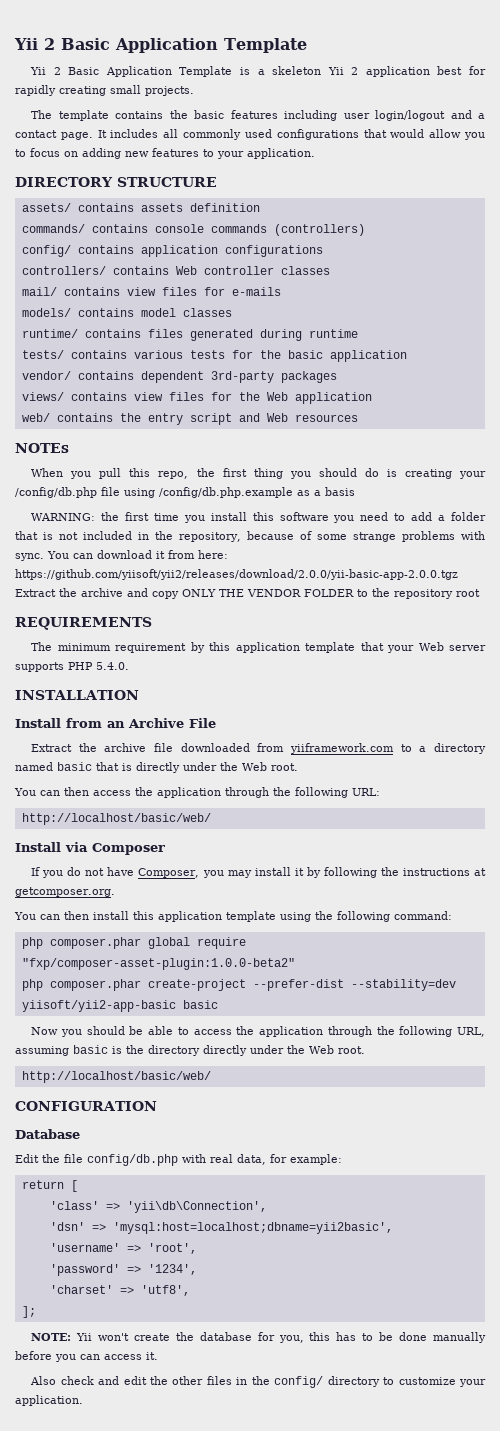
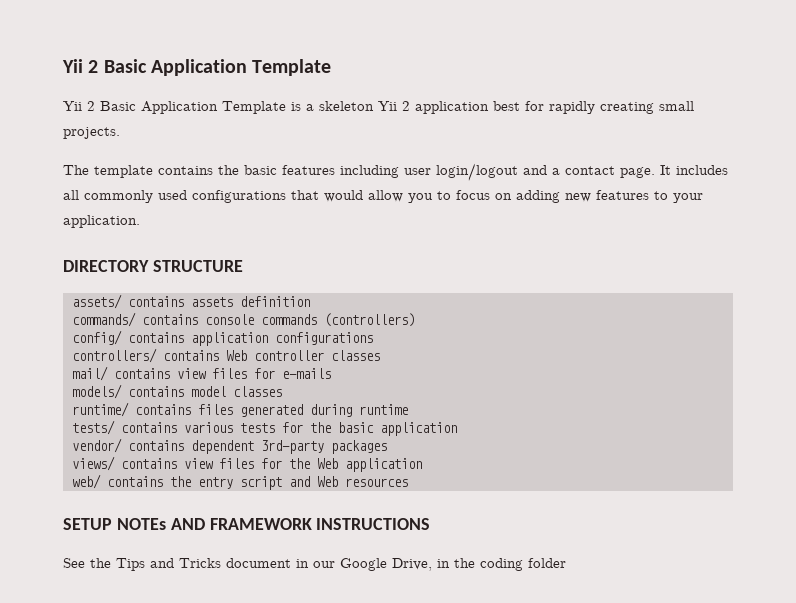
- NOTEs
- When you pull this repo, the first thing you should do is creating your /config/db.php file using /config/db.php.example as a basis
- WARNING: the first time you install this software you need to add a folder that is not included in the repository, because of some strange problems with sync. You can download it from here: https://github.com/yiisoft/yii2/releases/download/2.0.0/yii-basic-app-2.0.0.tgz Extract the archive and copy ONLY THE VENDOR FOLDER to the repository root
- REQUIREMENTS
- The minimum requirement by this application template that your Web server supports PHP 5.4.0.
- INSTALLATION
- Install from an Archive File
- Extract the archive file downloaded from yiiframework.com to a directory named basic that is directly under the Web root.
- You can then access the application through the following URL:
- http://localhost/basic/web/
- Install via Composer
- If you do not have Composer, you may install it by following the instructions at getcomposer.org.
- You can then install this application template using the following command:
- php composer.phar global require "fxp/composer-asset-plugin:1.0.0-beta2"
- php composer.phar create-project --prefer-dist --stability=dev yiisoft/yii2-app-basic basic
- Now you should be able to access the application through the following URL, assuming basic is the directory directly under the Web root.
- http://localhost/basic/web/
- CONFIGURATION
- Database
- Edit the file config/db.php with real data, for example:
- return [
- 'class' => 'yii\db\Connection',
- 'dsn' => 'mysql:host=localhost;dbname=yii2basic',
- 'username' => 'root',
- 'password' => '1234',
- 'charset' => 'utf8',
- ];
- NOTE: Yii won't create the database for you, this has to be done manually before you can access it.
- Also check and edit the other files in the config/ directory to customize your application.
+ SETUP NOTEs AND FRAMEWORK INSTRUCTIONS
+ See the Tips and Tricks document in our Google Drive, in the coding folder

